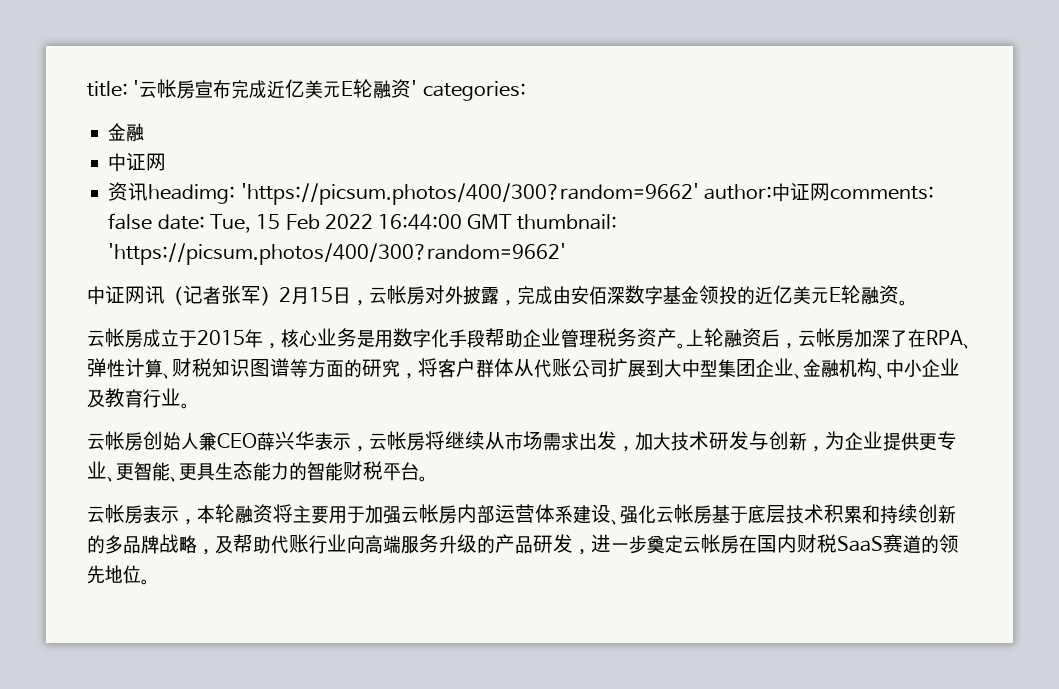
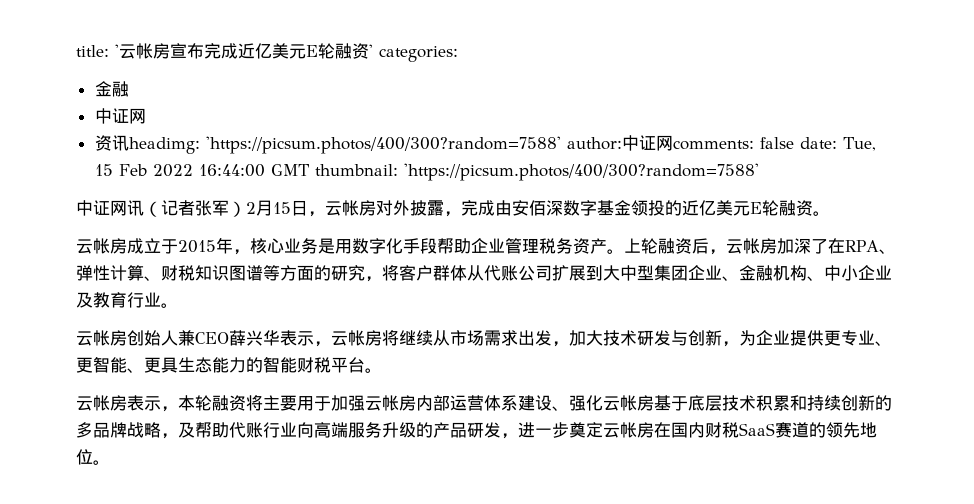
- 资讯headimg: 'https://picsum.photos/400/300?random=9662' author:中证网comments: false date: Tue, 15 Feb 2022 16:44:00 GMT thumbnail: 'https://picsum.photos/400/300?random=9662'
+ 资讯headimg: 'https://picsum.photos/400/300?random=7588' author:中证网comments: false date: Tue, 15 Feb 2022 16:44:00 GMT thumbnail: 'https://picsum.photos/400/300?random=7588'

